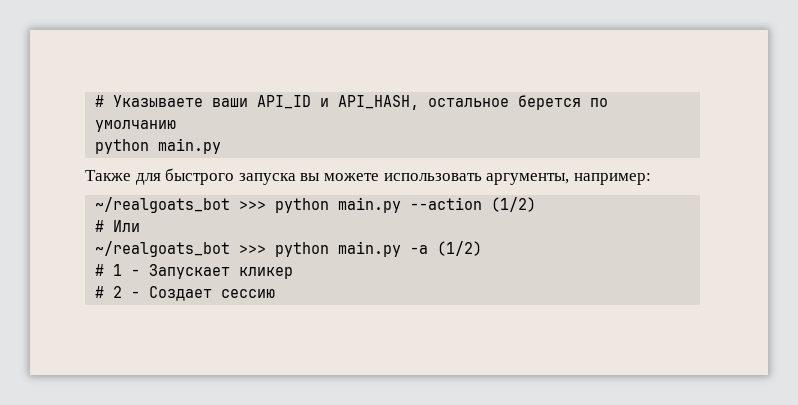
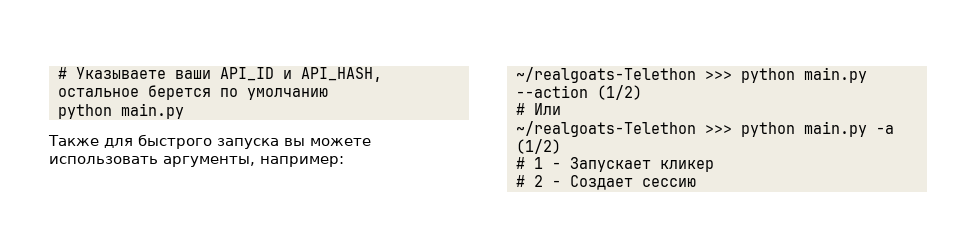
- ~/realgoats_bot >>> python main.py --action (1/2)
+ ~/realgoats-Telethon >>> python main.py --action (1/2)
- ~/realgoats_bot >>> python main.py -a (1/2)
+ ~/realgoats-Telethon >>> python main.py -a (1/2)

